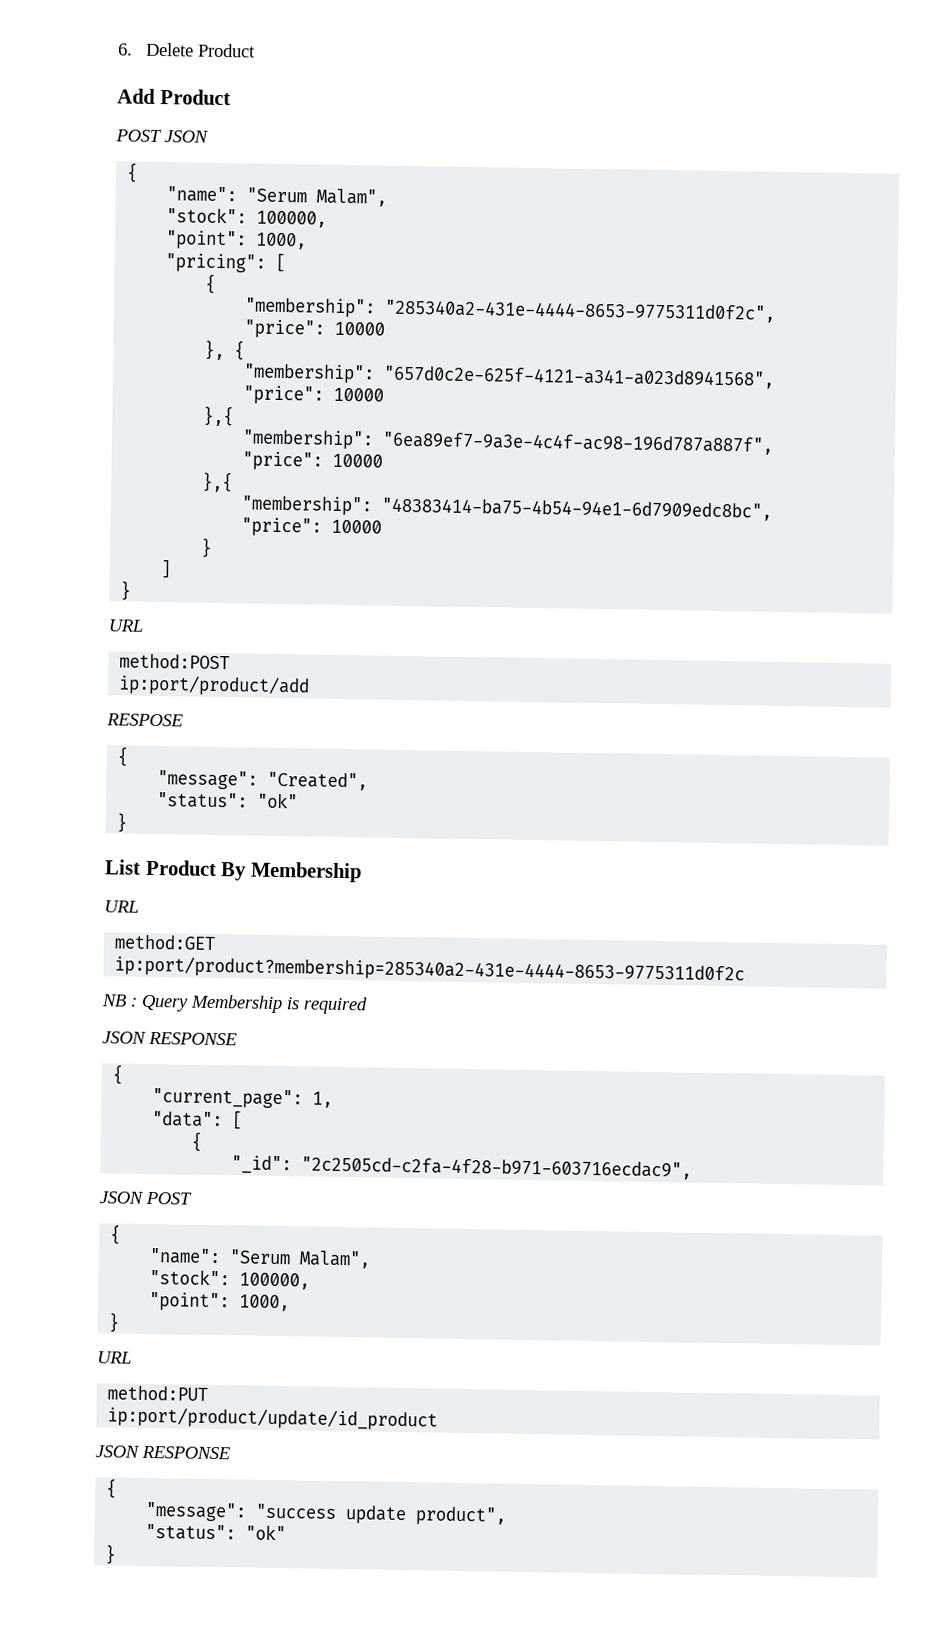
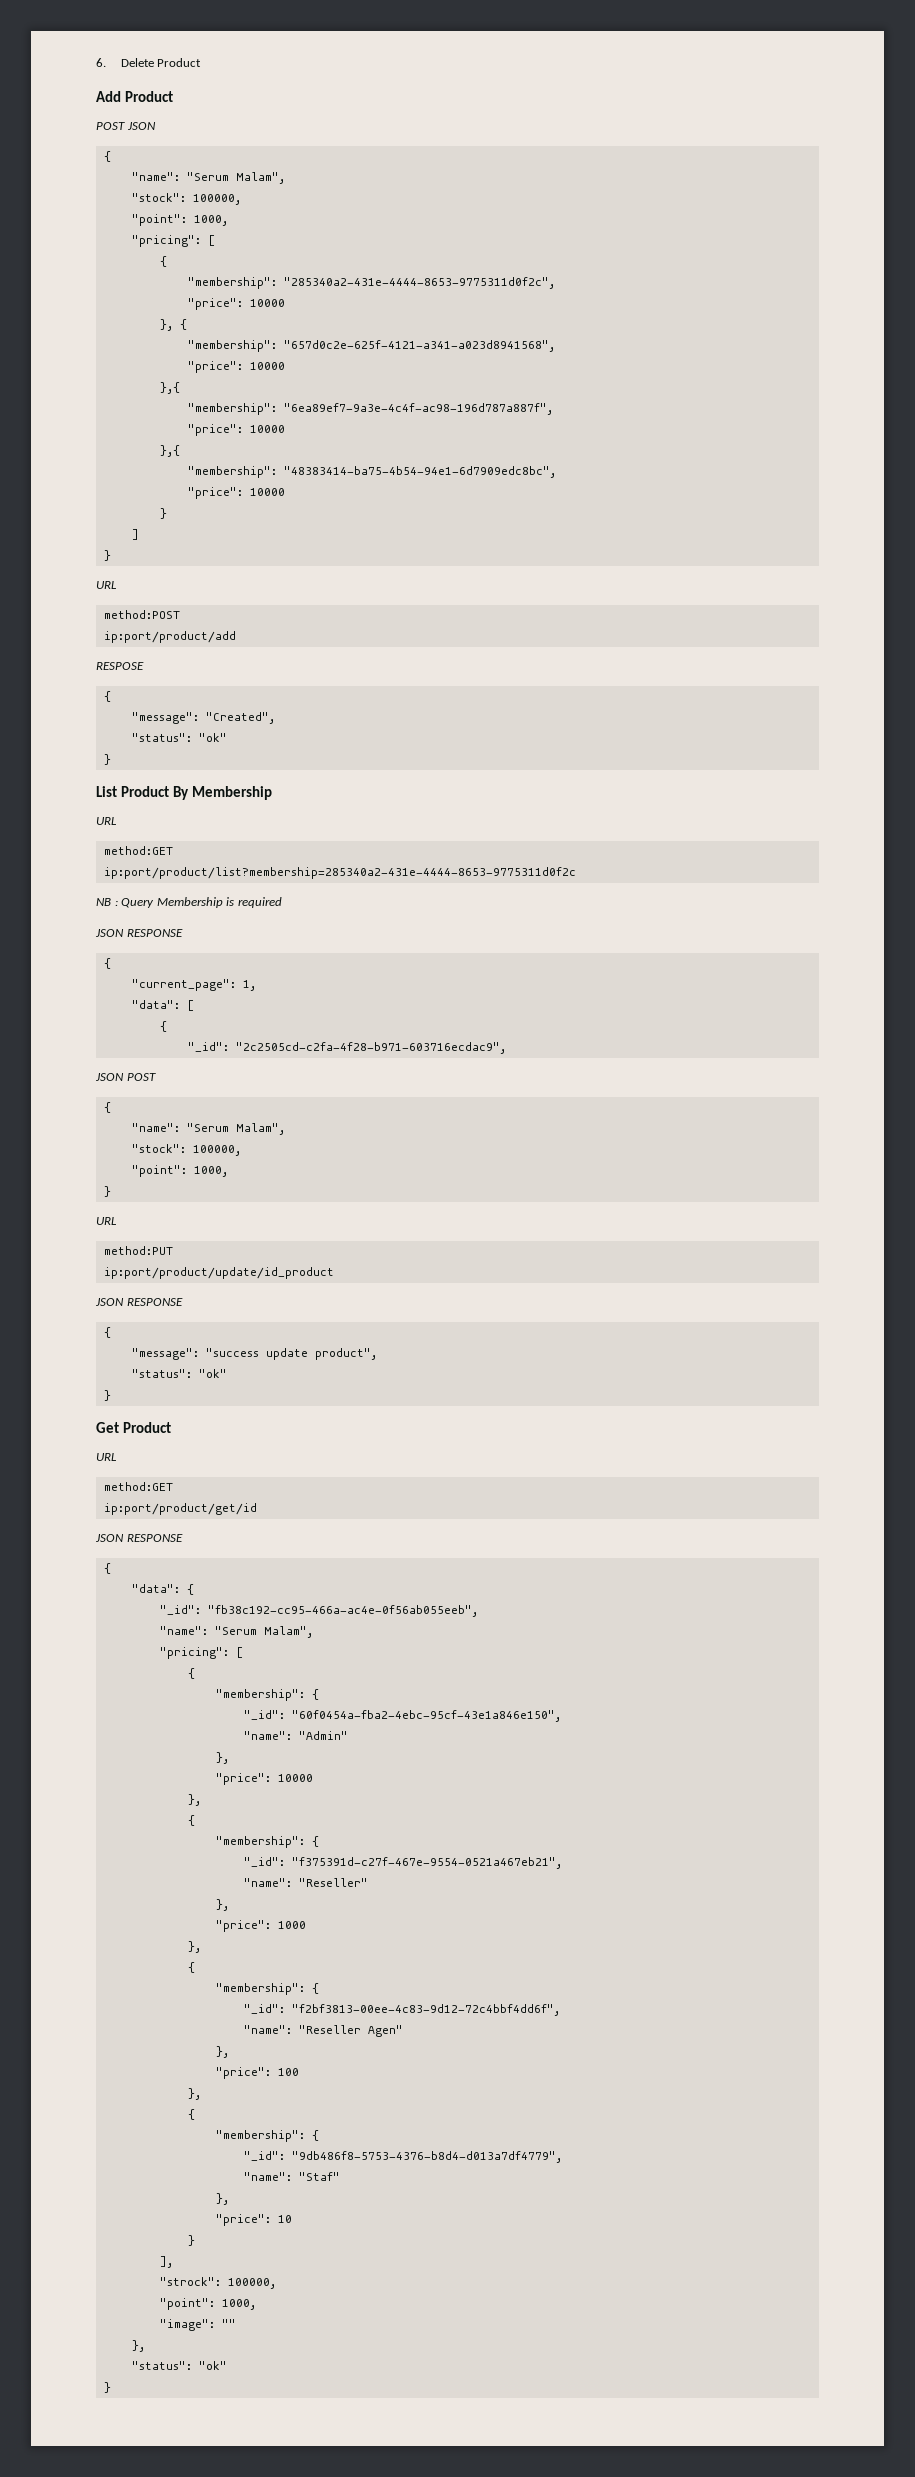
- ip:port/product?membership=285340a2-431e-4444-8653-9775311d0f2c
+ ip:port/product/list?membership=285340a2-431e-4444-8653-9775311d0f2c
+ Get Product
+ URL
+ method:GET
+ ip:port/product/get/id
+ JSON RESPONSE
+ {
+ "data": {
+ "_id": "fb38c192-cc95-466a-ac4e-0f56ab055eeb",
+ "name": "Serum Malam",
+ "pricing": [
+ {
+ "membership": {
+ "_id": "60f0454a-fba2-4ebc-95cf-43e1a846e150",
+ "name": "Admin"
+ },
+ "price": 10000
+ },
+ {
+ "membership": {
+ "_id": "f375391d-c27f-467e-9554-0521a467eb21",
+ "name": "Reseller"
+ },
+ "price": 1000
+ },
+ {
+ "membership": {
+ "_id": "f2bf3813-00ee-4c83-9d12-72c4bbf4dd6f",
+ "name": "Reseller Agen"
+ },
+ "price": 100
+ },
+ {
+ "membership": {
+ "_id": "9db486f8-5753-4376-b8d4-d013a7df4779",
+ "name": "Staf"
+ },
+ "price": 10
+ }
+ ],
+ "strock": 100000,
+ "point": 1000,
+ "image": ""
+ },
+ "status": "ok"
+ }

